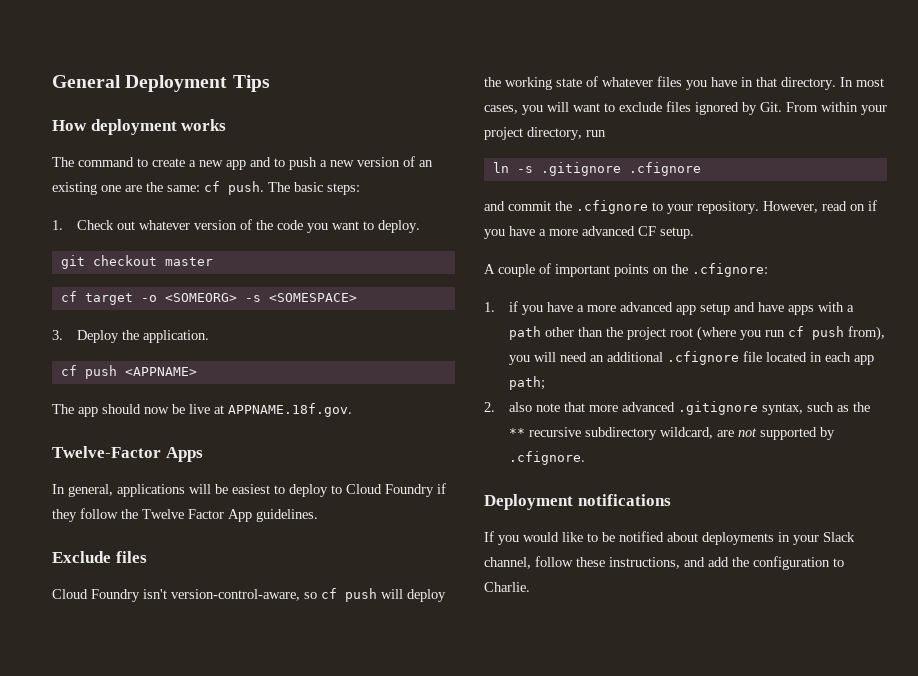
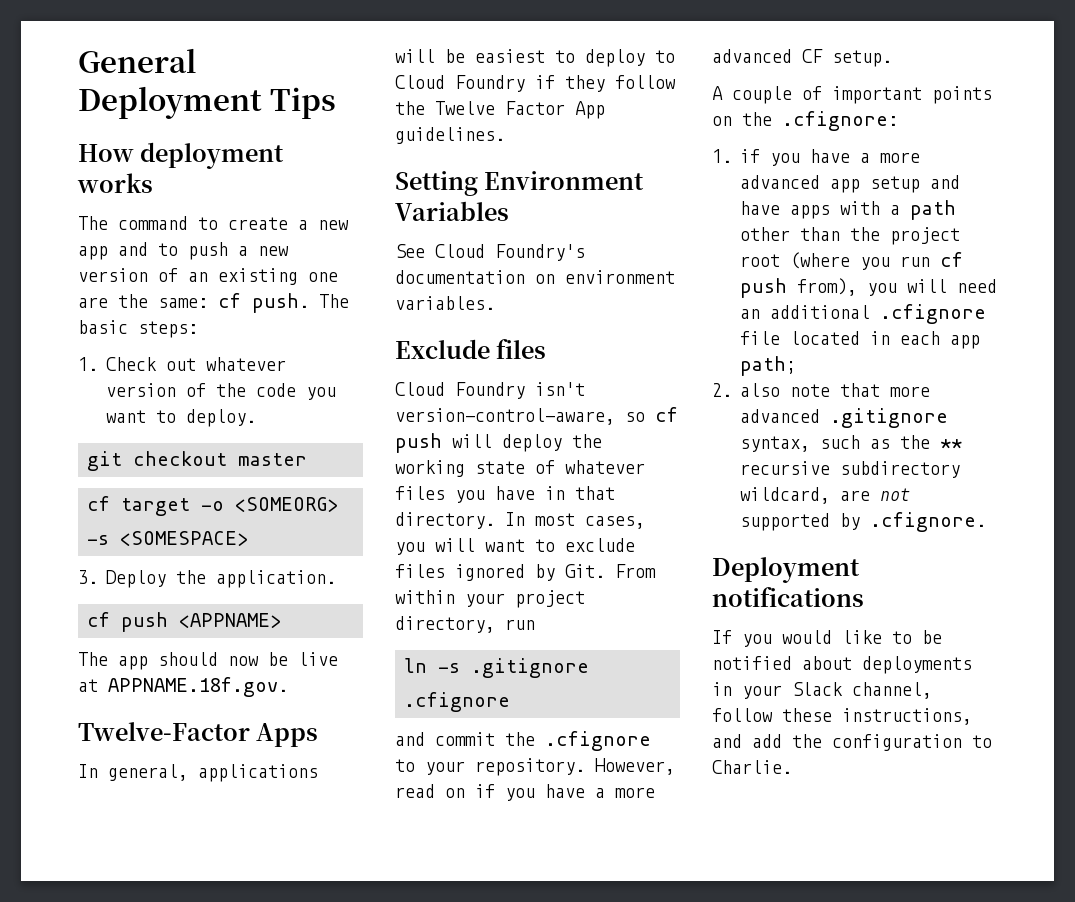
+ Setting Environment Variables
+ See Cloud Foundry's documentation on environment variables.

